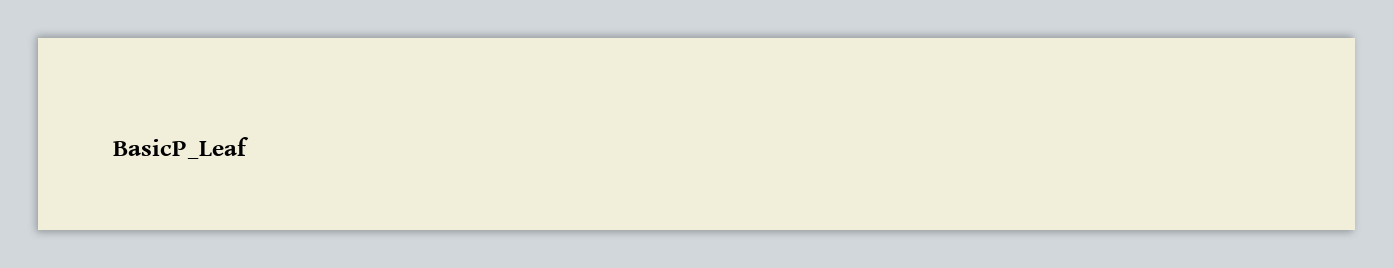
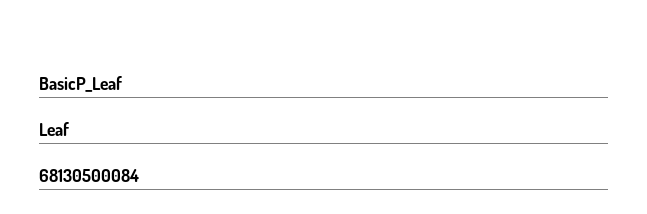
+ Leaf
+ 68130500084

